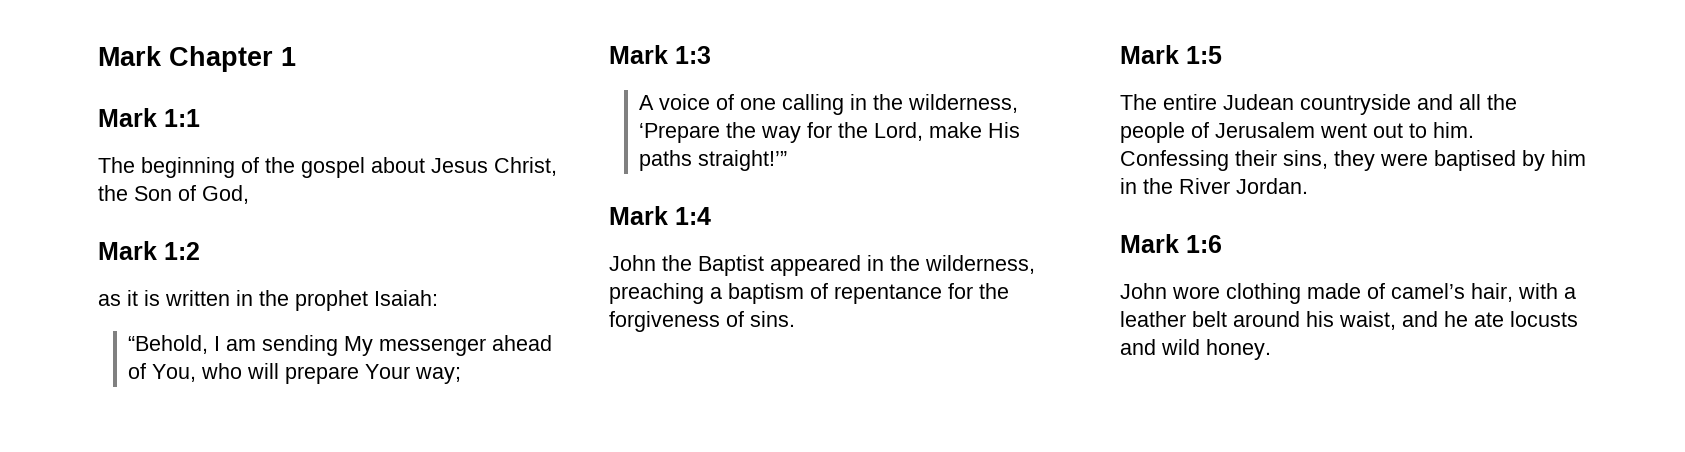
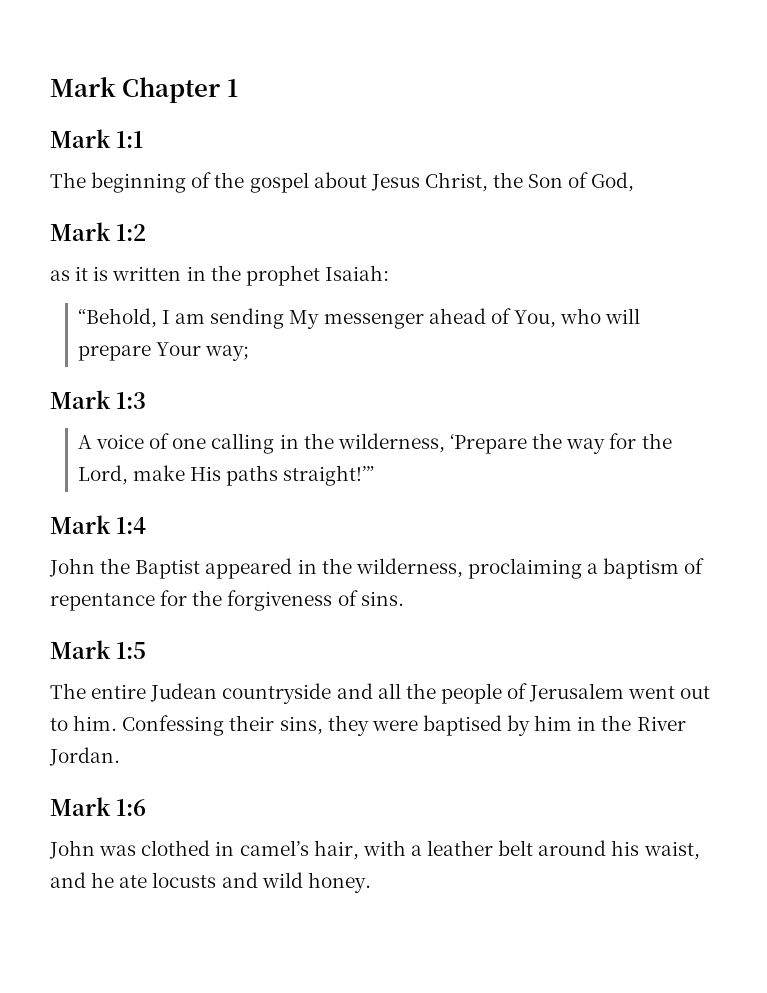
- John the Baptist appeared in the wilderness, preaching a baptism of repentance for the forgiveness of sins.
+ John the Baptist appeared in the wilderness, proclaiming a baptism of repentance for the forgiveness of sins.
- John wore clothing made of camel’s hair, with a leather belt around his waist, and he ate locusts and wild honey.
+ John was clothed in camel’s hair, with a leather belt around his waist, and he ate locusts and wild honey.

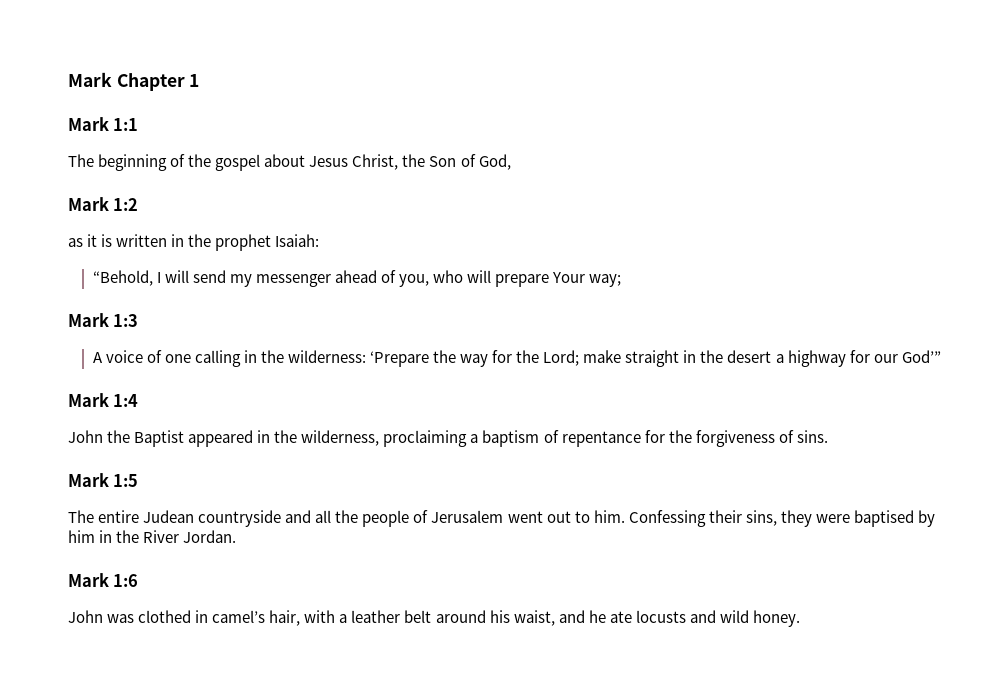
- “Behold, I am sending My messenger ahead of You, who will prepare Your way;
+ “Behold, I will send my messenger ahead of you, who will prepare Your way;
- A voice of one calling in the wilderness, ‘Prepare the way for the Lord, make His paths straight!’”
+ A voice of one calling in the wilderness: ‘Prepare the way for the Lord; make straight in the desert a highway for our God’”

